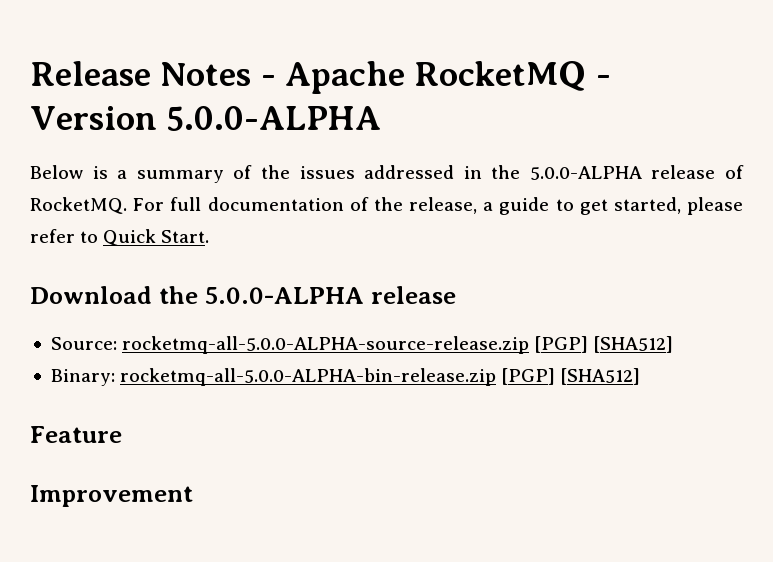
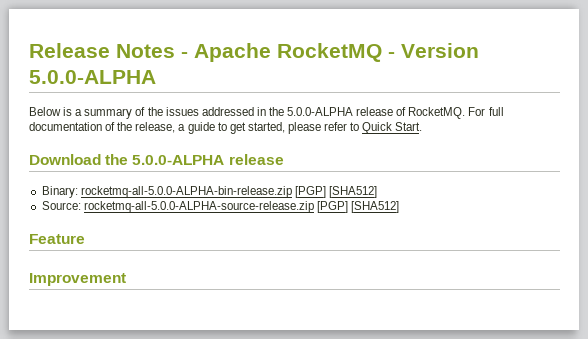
+ Binary: rocketmq-all-5.0.0-ALPHA-bin-release.zip [PGP] [SHA512]
  Source: rocketmq-all-5.0.0-ALPHA-source-release.zip [PGP] [SHA512]
- Binary: rocketmq-all-5.0.0-ALPHA-bin-release.zip [PGP] [SHA512]

